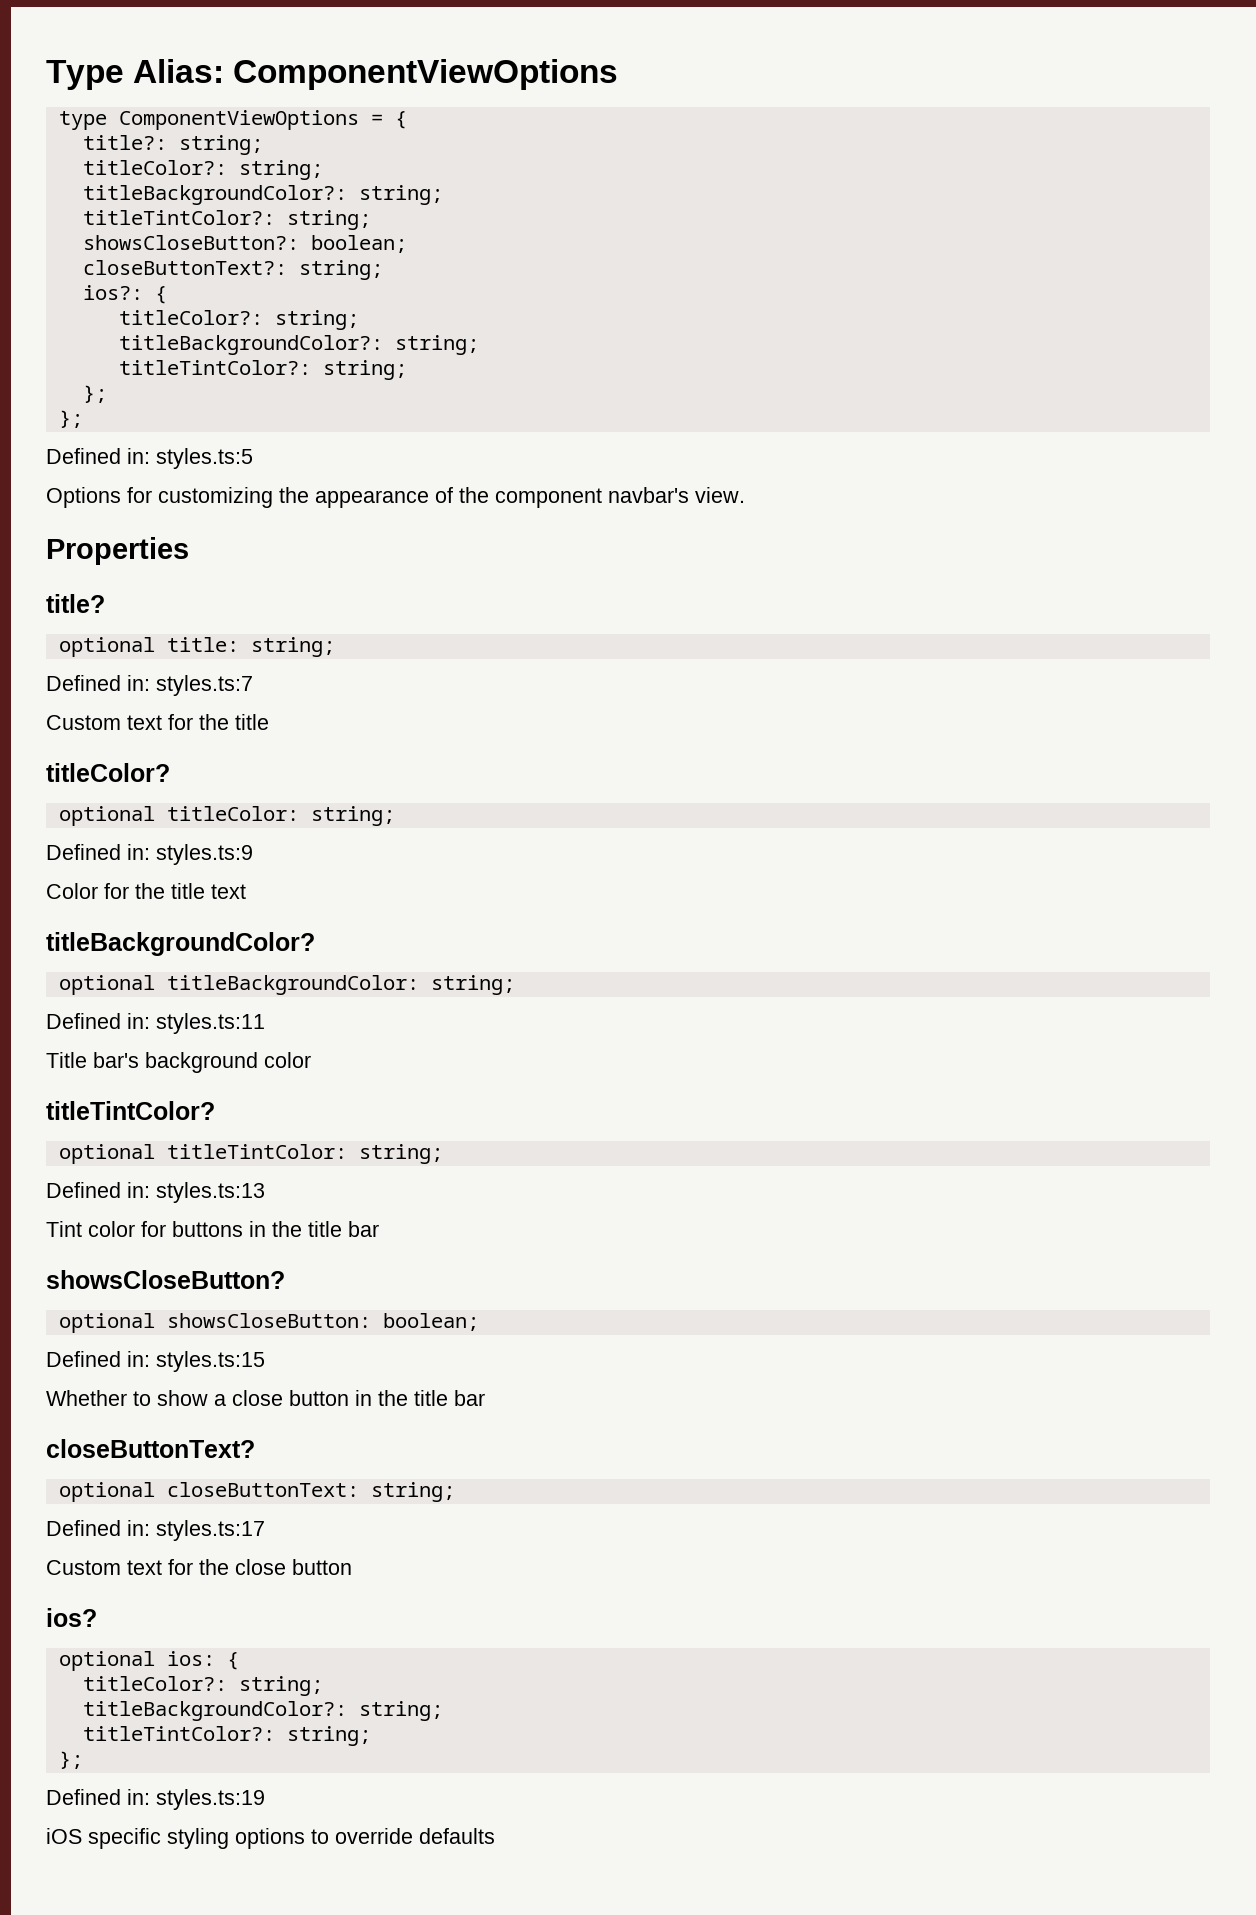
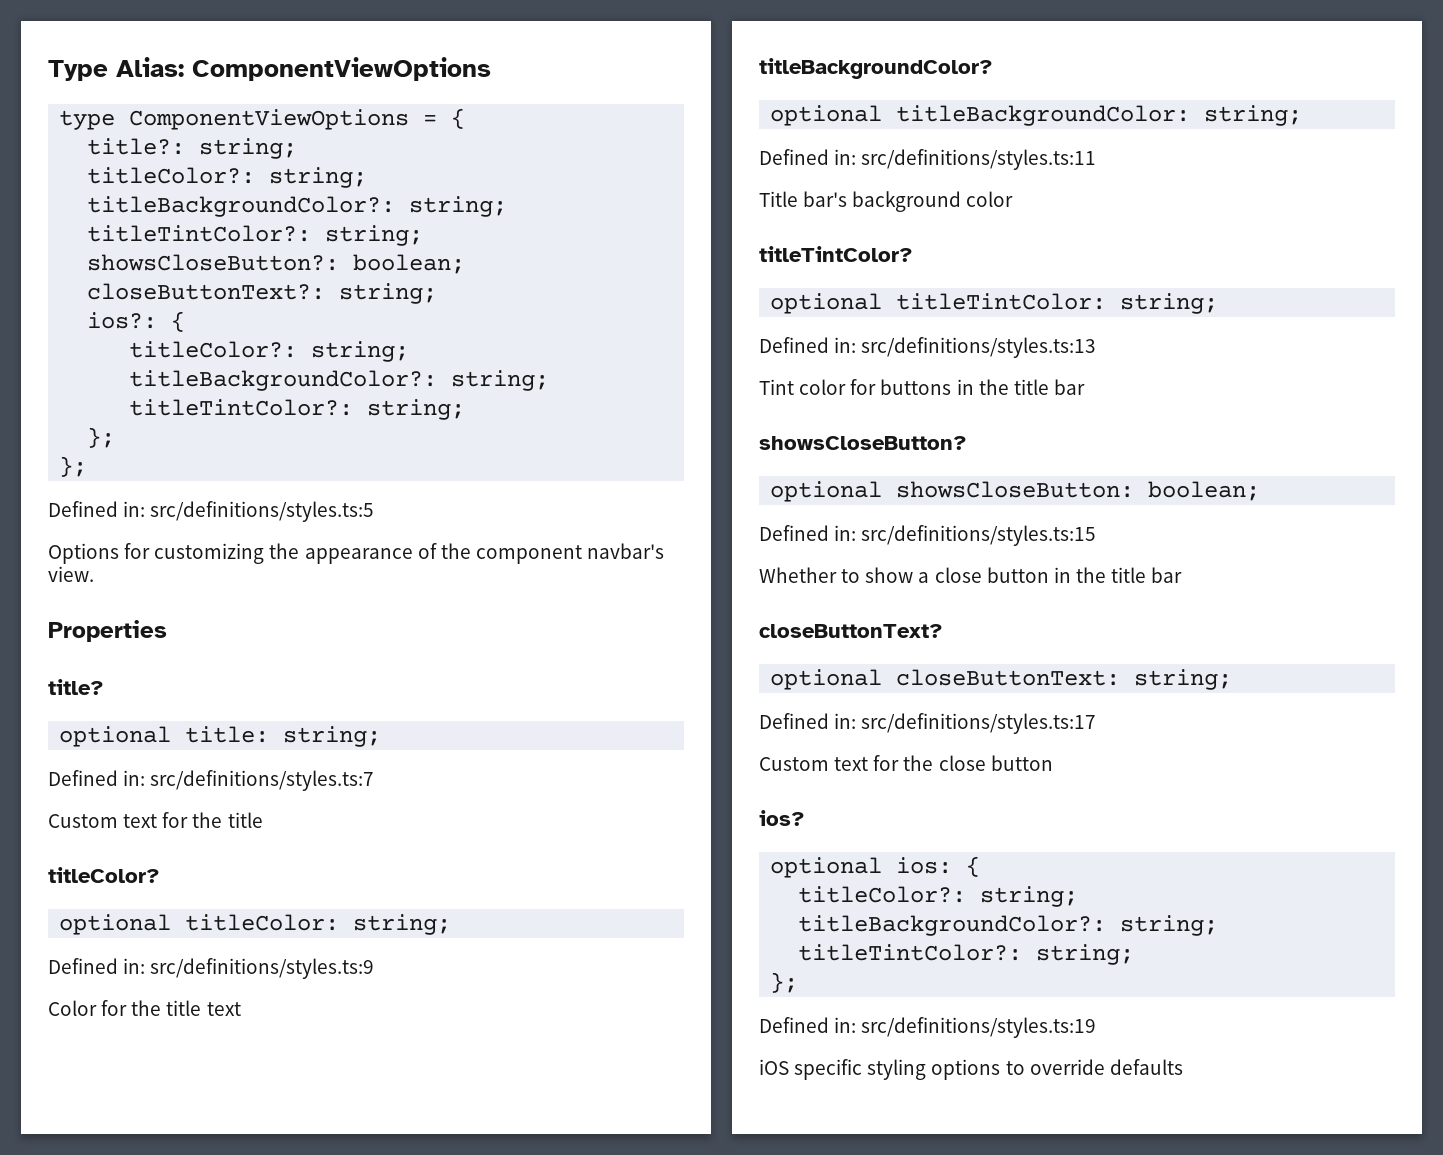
- Defined in: styles.ts:5
+ Defined in: src/definitions/styles.ts:5
- Defined in: styles.ts:7
+ Defined in: src/definitions/styles.ts:7
- Defined in: styles.ts:9
+ Defined in: src/definitions/styles.ts:9
- Defined in: styles.ts:11
+ Defined in: src/definitions/styles.ts:11
- Defined in: styles.ts:13
+ Defined in: src/definitions/styles.ts:13
- Defined in: styles.ts:15
+ Defined in: src/definitions/styles.ts:15
- Defined in: styles.ts:17
+ Defined in: src/definitions/styles.ts:17
- Defined in: styles.ts:19
+ Defined in: src/definitions/styles.ts:19

